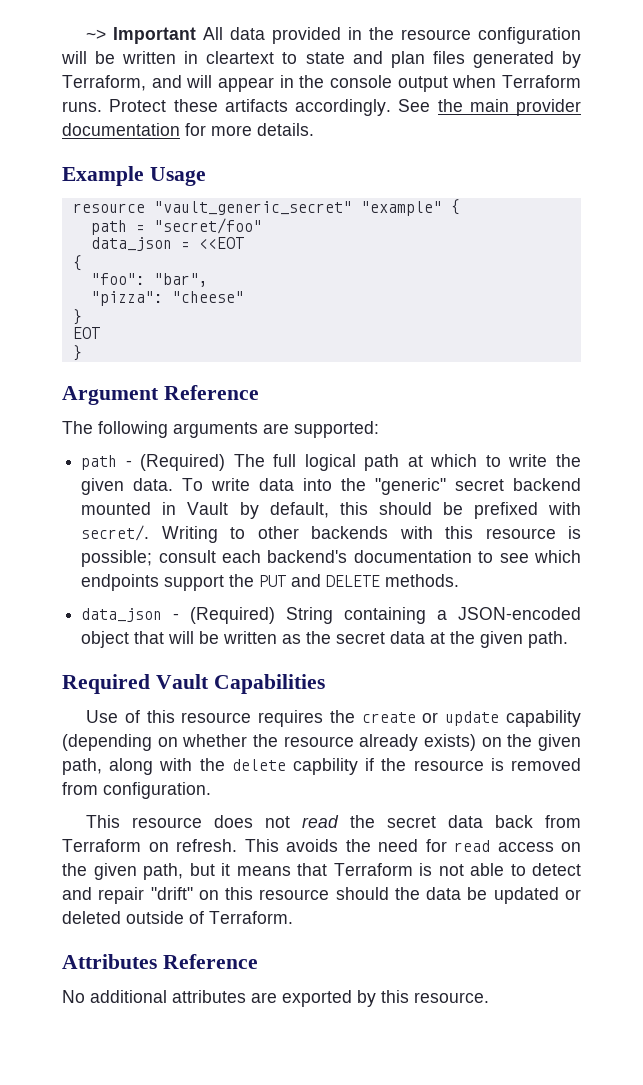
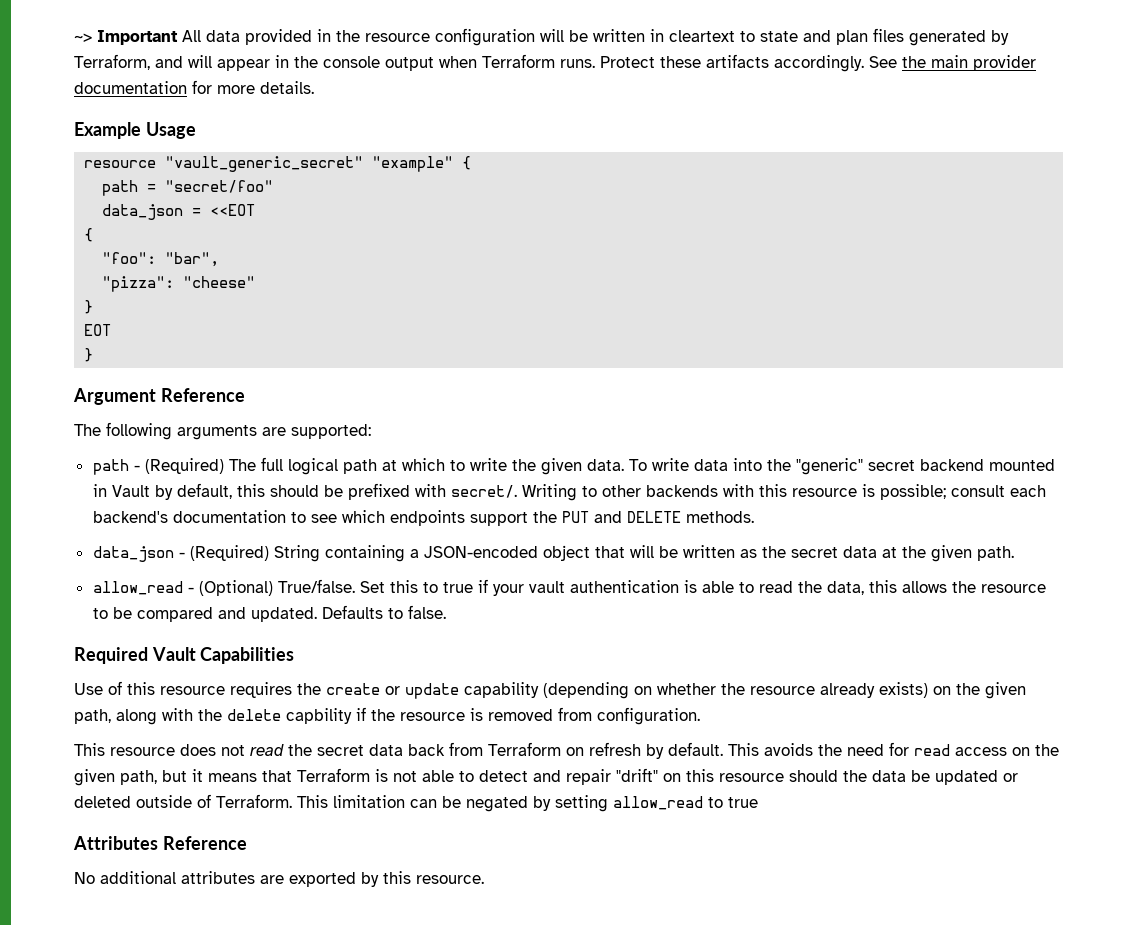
+ allow_read - (Optional) True/false. Set this to true if your vault authentication is able to read the data, this allows the resource to be compared and updated. Defaults to false.
- This resource does not read the secret data back from Terraform on refresh.
+ This resource does not read the secret data back from Terraform on refresh by default.
+ This limitation can be negated by setting allow_read to true

